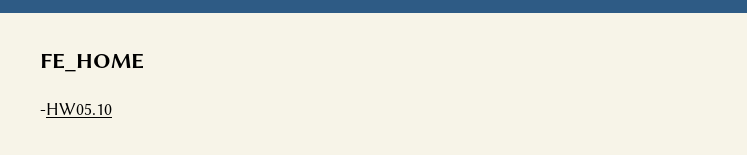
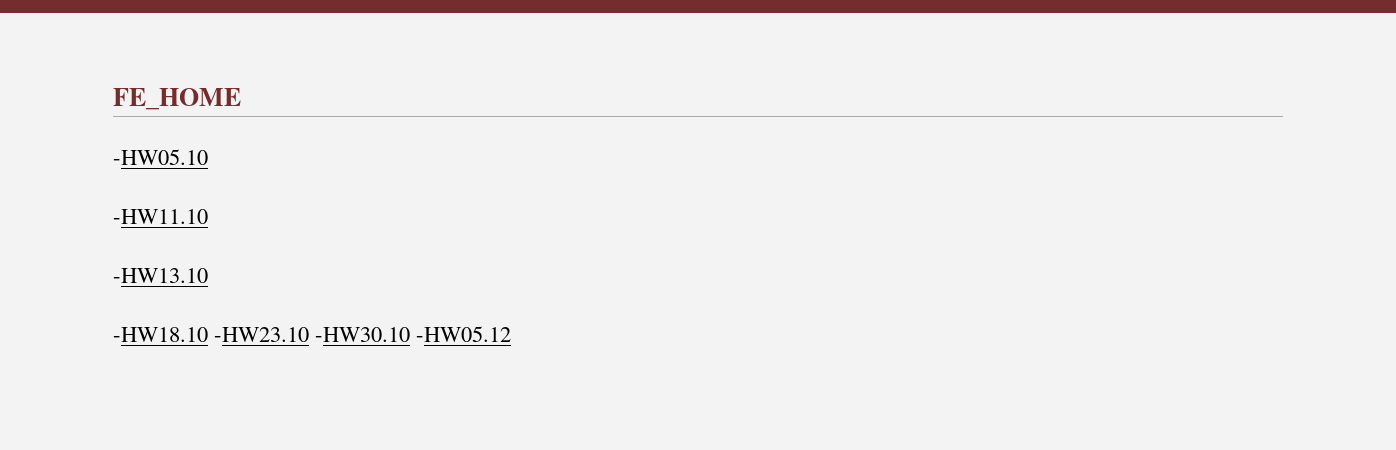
+ -HW11.10
+ -HW13.10
+ -HW18.10 -HW23.10 -HW30.10 -HW05.12

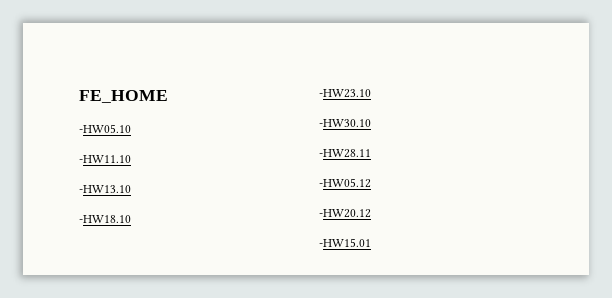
- -HW18.10 -HW23.10 -HW30.10 -HW05.12
+ -HW18.10
+ -HW23.10
+ -HW30.10
+ -HW28.11
+ -HW05.12
+ -HW20.12
+ -HW15.01

